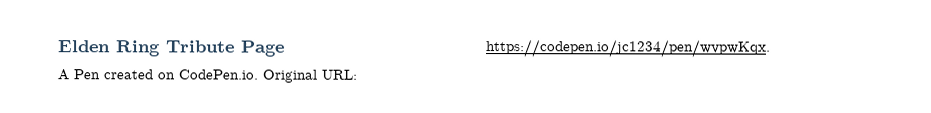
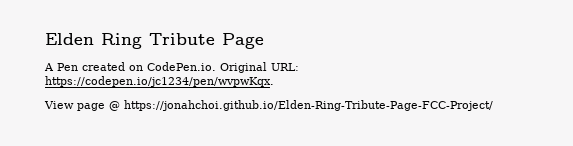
+ View page @ https://jonahchoi.github.io/Elden-Ring-Tribute-Page-FCC-Project/

